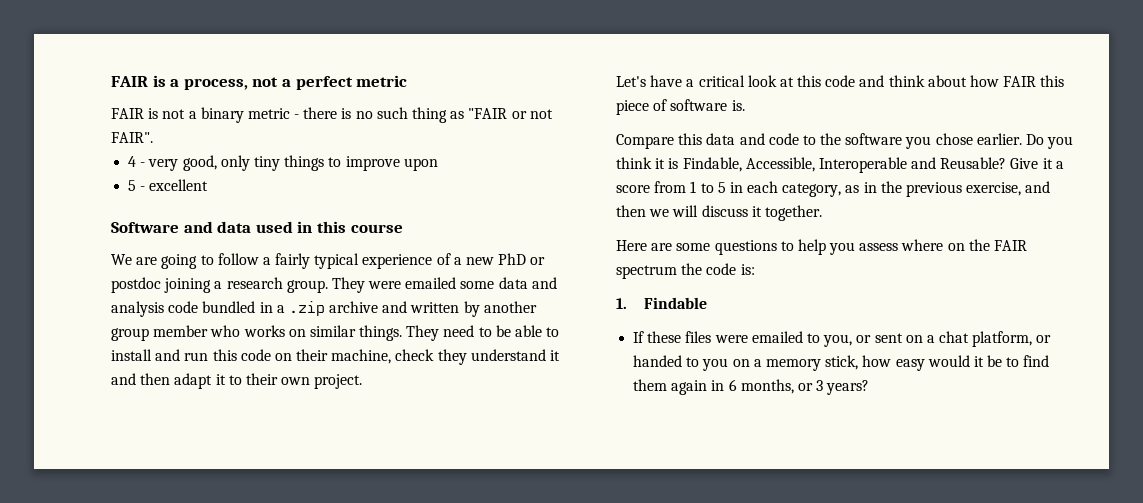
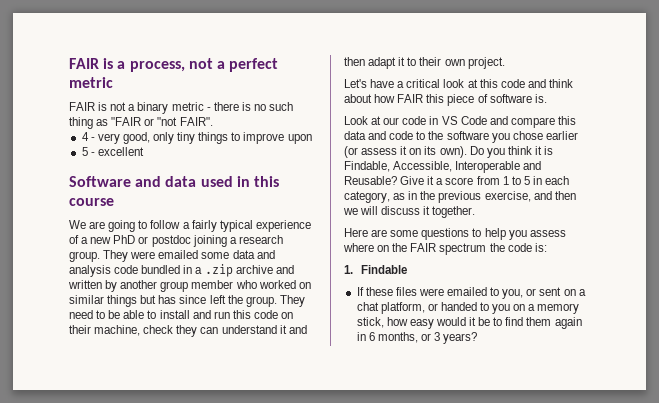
- FAIR is not a binary metric - there is no such thing as "FAIR or not FAIR".
+ FAIR is not a binary metric - there is no such thing as "FAIR or "not FAIR".
- They were emailed some data and analysis code bundled in a .zip archive and written by another group member who works on similar things.
+ They were emailed some data and analysis code bundled in a .zip archive and written by another group member who worked on similar things but has since left the group.
- They need to be able to install and run this code on their machine, check they understand it and then adapt it to their own project.
+ They need to be able to install and run this code on their machine, check they can understand it and then adapt it to their own project.
- Compare this data and code to the software you chose earlier.
+ Look at our code in VS Code and compare this data and code to the software you chose earlier (or assess it on its own).

